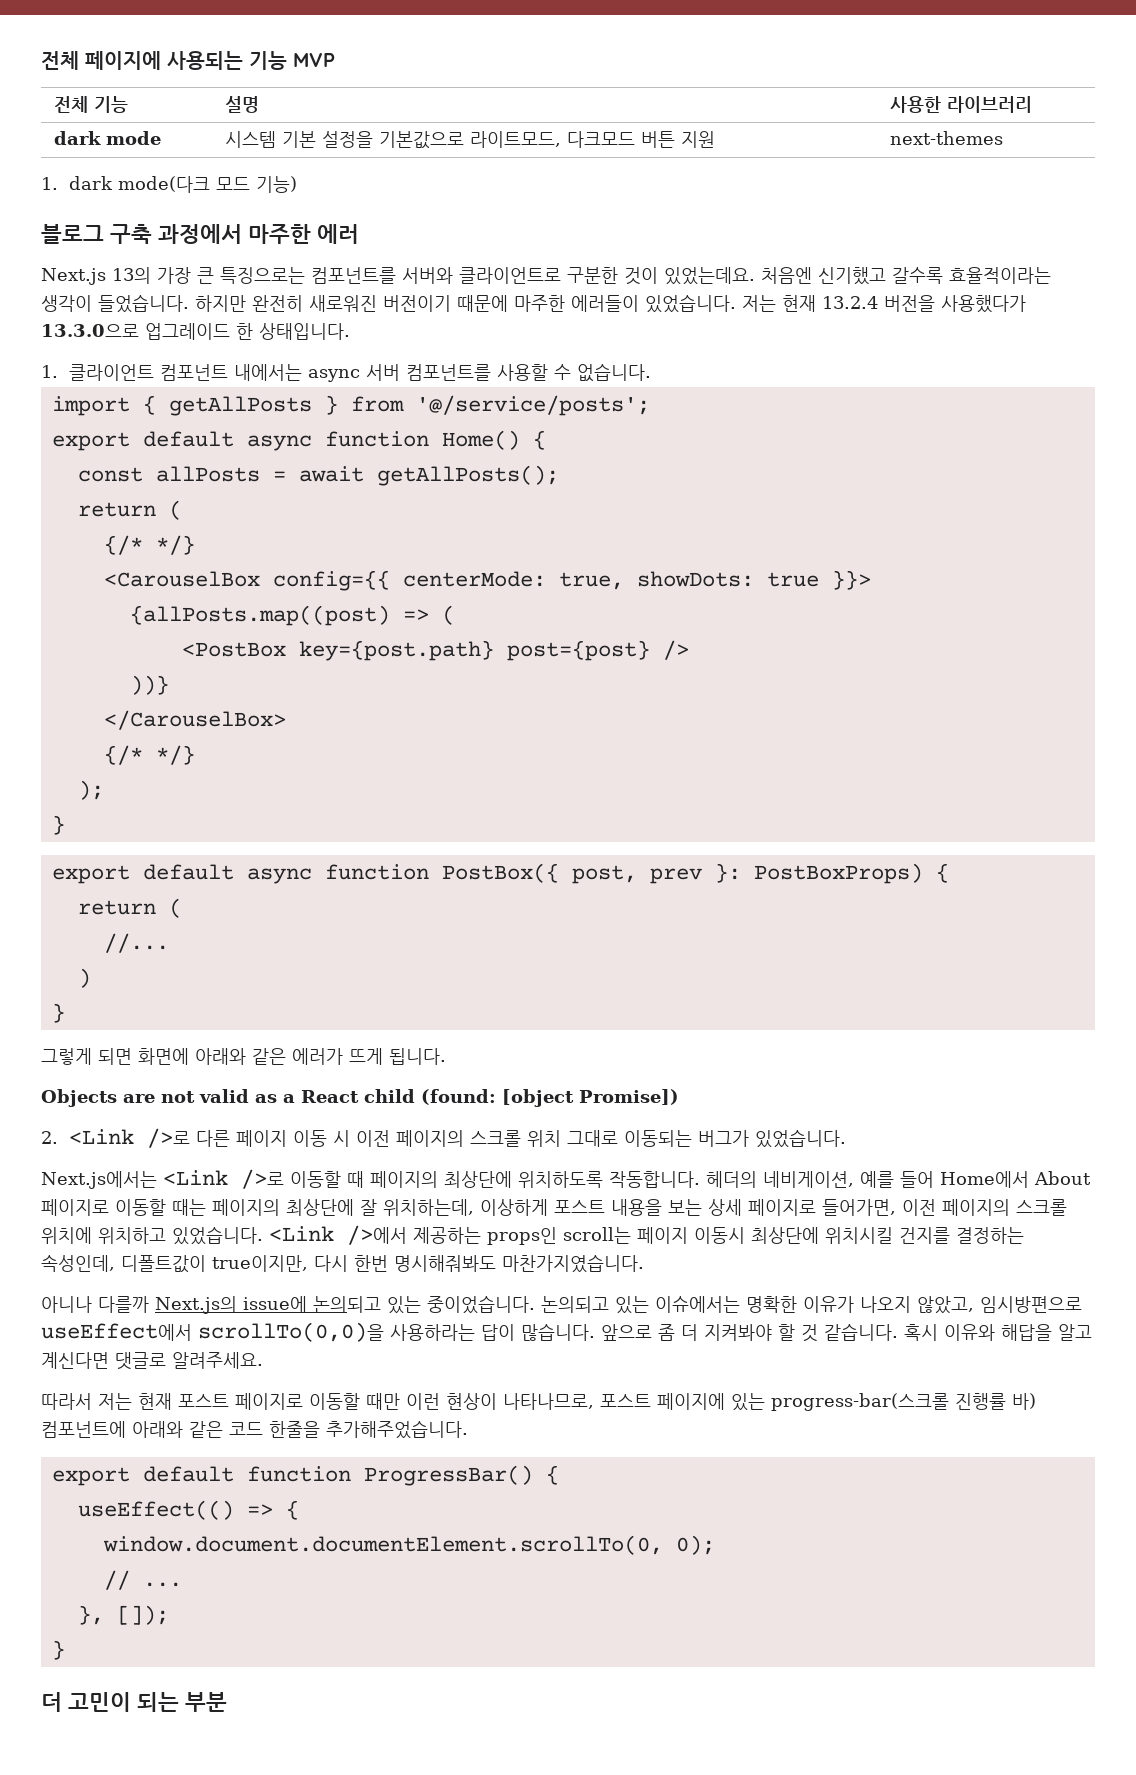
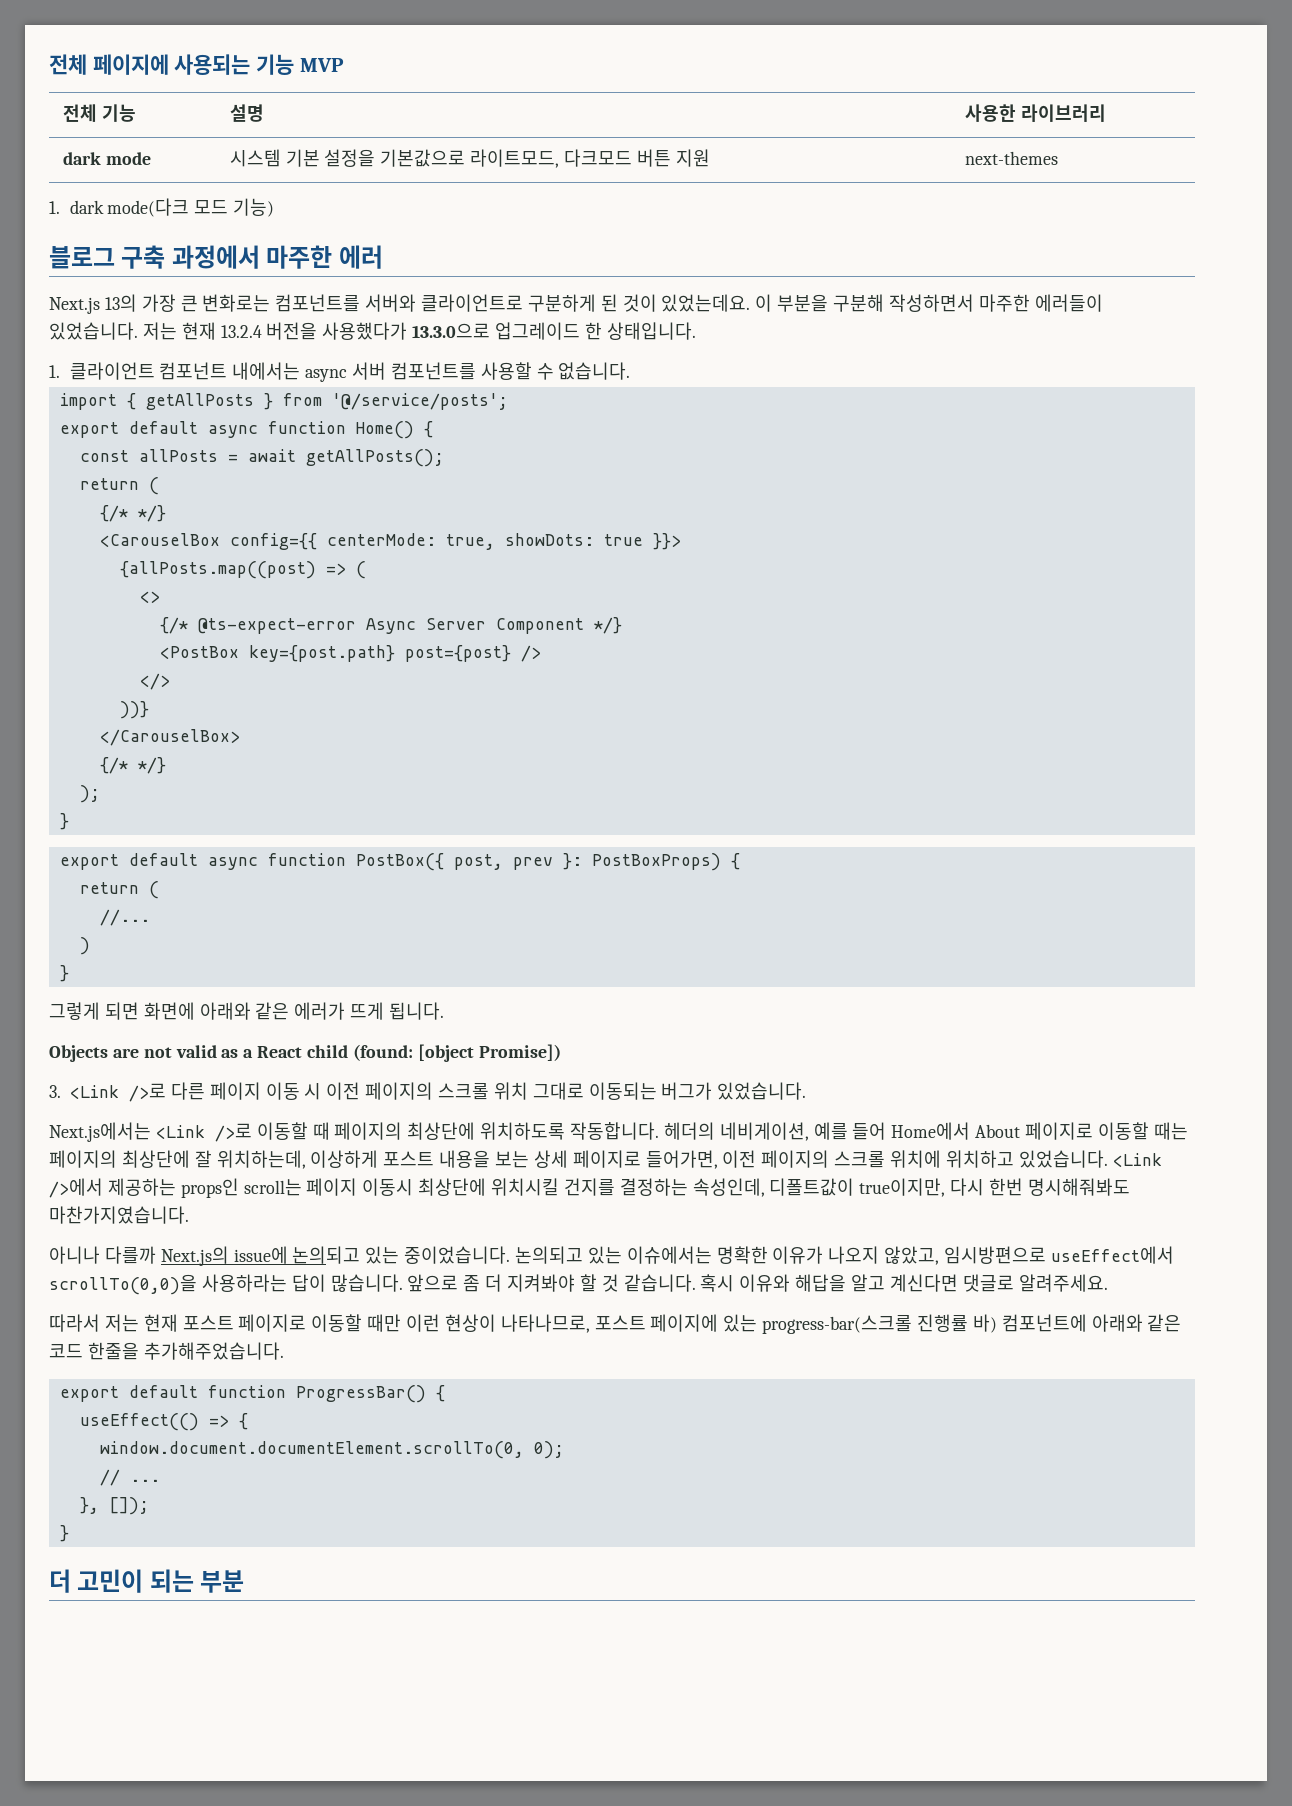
- Next.js 13의 가장 큰 특징으로는 컴포넌트를 서버와 클라이언트로 구분한 것이 있었는데요. 처음엔 신기했고 갈수록 효율적이라는 생각이 들었습니다. 하지만 완전히 새로워진 버전이기 때문에 마주한 에러들이 있었습니다.
+ Next.js 13의 가장 큰 변화로는 컴포넌트를 서버와 클라이언트로 구분하게 된 것이 있었는데요. 이 부분을 구분해 작성하면서 마주한 에러들이 있었습니다.
+ <>
+ {/* @ts-expect-error Async Server Component */}
+ </>
- 2. <Link />로 다른 페이지 이동 시 이전 페이지의 스크롤 위치 그대로 이동되는 버그가 있었습니다.
+ 3. <Link />로 다른 페이지 이동 시 이전 페이지의 스크롤 위치 그대로 이동되는 버그가 있었습니다.

